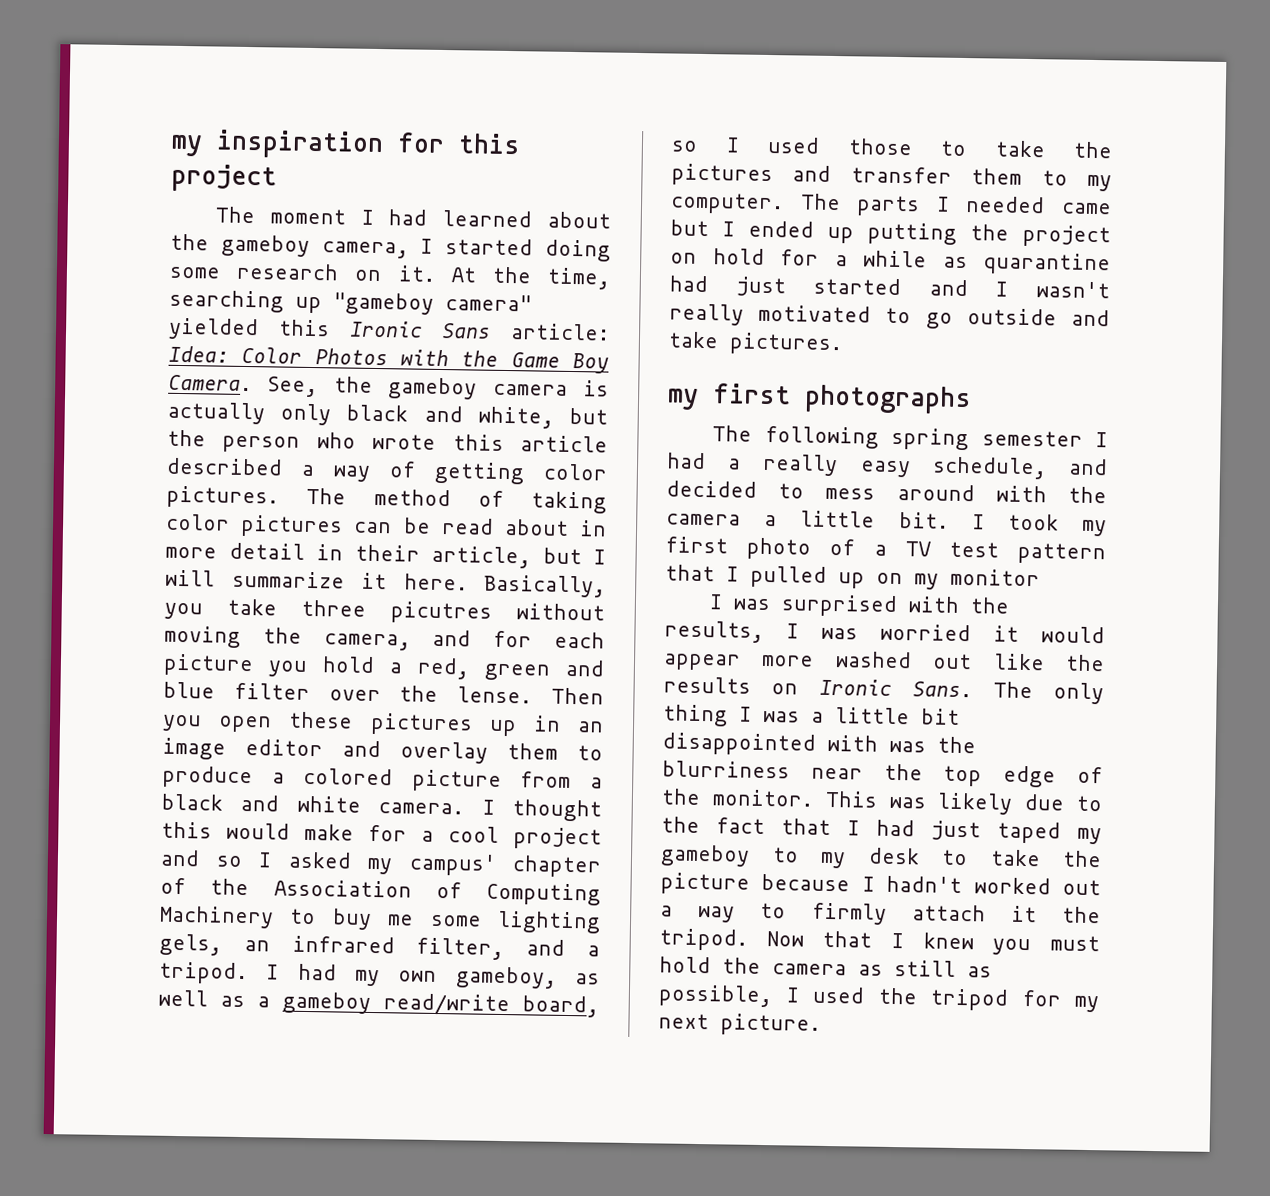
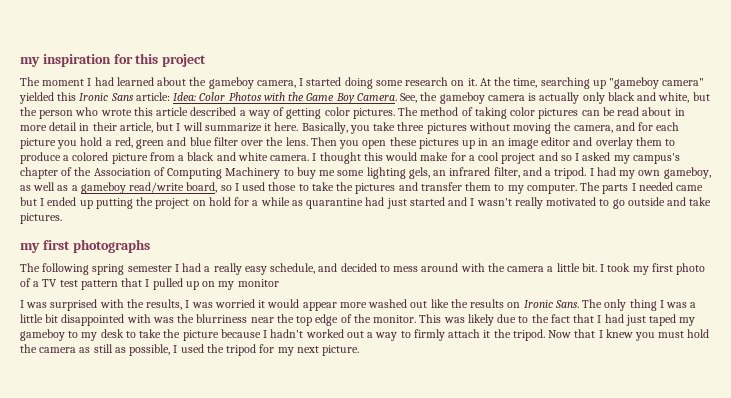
- Basically, you take three picutres without moving the camera, and for each picture you hold a red, green and blue filter over the lense.
+ Basically, you take three pictures without moving the camera, and for each picture you hold a red, green and blue filter over the lens.
- I thought this would make for a cool project and so I asked my campus' chapter of the Association of Computing Machinery to buy me some lighting gels, an infrared filter, and a tripod.
+ I thought this would make for a cool project and so I asked my campus's chapter of the Association of Computing Machinery to buy me some lighting gels, an infrared filter, and a tripod.

